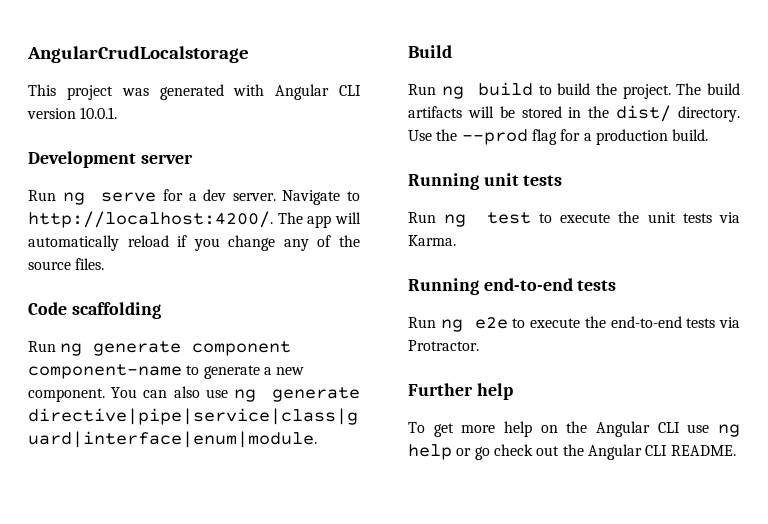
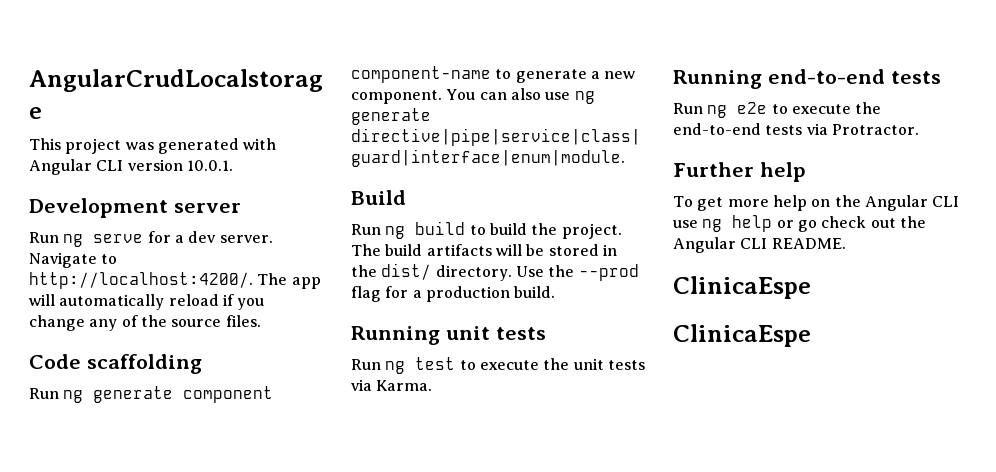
  To get more help on the Angular CLI use ng help or go check out the Angular CLI README.
+ ClinicaEspe
+ ClinicaEspe

